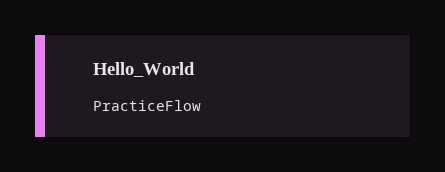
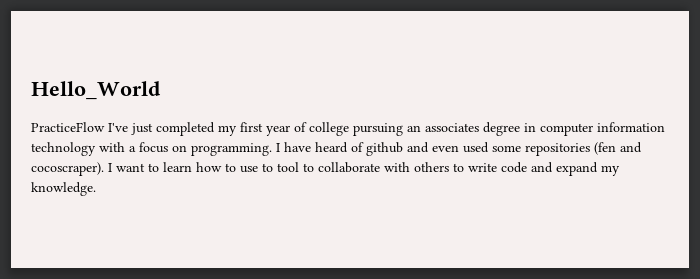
- PracticeFlow
+ PracticeFlow I've just completed my first year of college pursuing an associates degree in computer information technology with a focus on programming. I have heard of github and even used some repositories (fen and cocoscraper). I want to learn how to use to tool to collaborate with others to write code and expand my knowledge.

